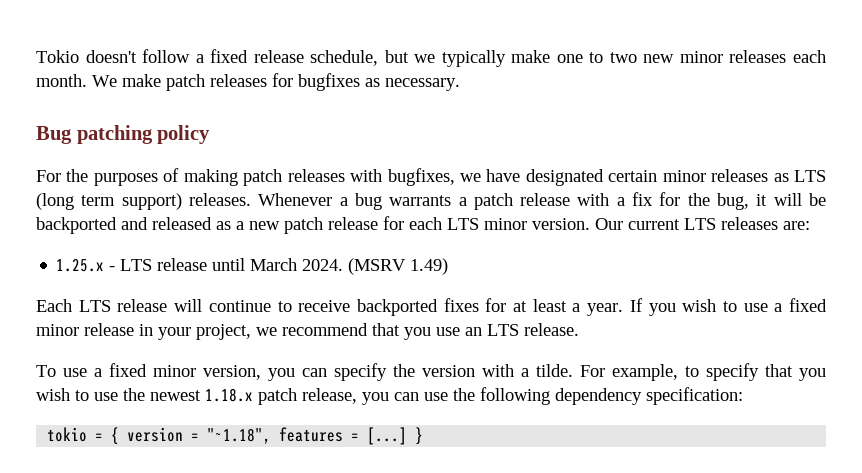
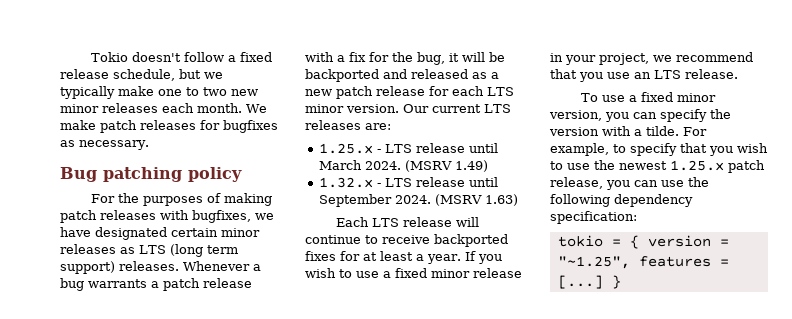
+ 1.32.x - LTS release until September 2024. (MSRV 1.63)
- For example, to specify that you wish to use the newest 1.18.x patch release, you can use the following dependency specification:
+ For example, to specify that you wish to use the newest 1.25.x patch release, you can use the following dependency specification:
- tokio = { version = "~1.18", features = [...]
+ tokio = { version = "~1.25", features = [...]

